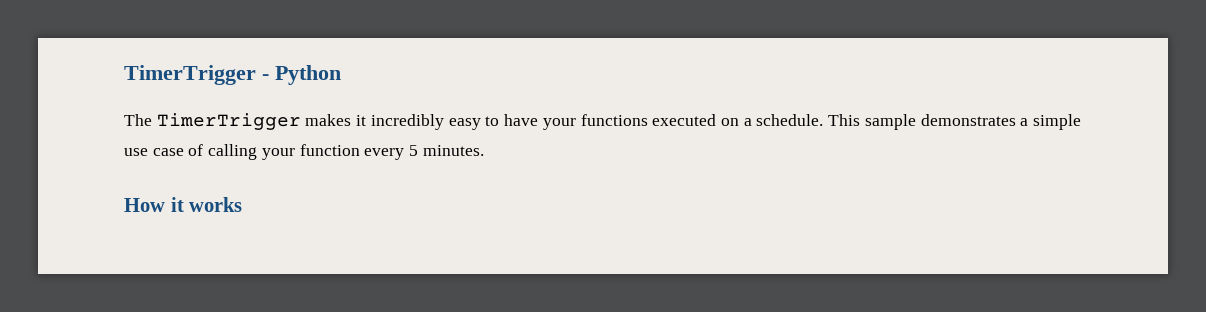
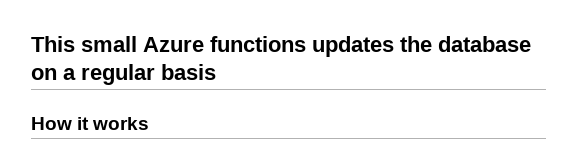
- TimerTrigger - Python
- The TimerTrigger makes it incredibly easy to have your functions executed on a schedule. This sample demonstrates a simple use case of calling your function every 5 minutes.
+ This small Azure functions updates the database on a regular basis

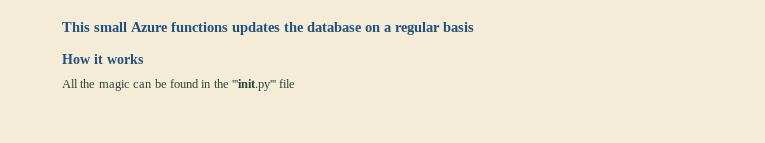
+ All the magic can be found in the '''init.py''' file

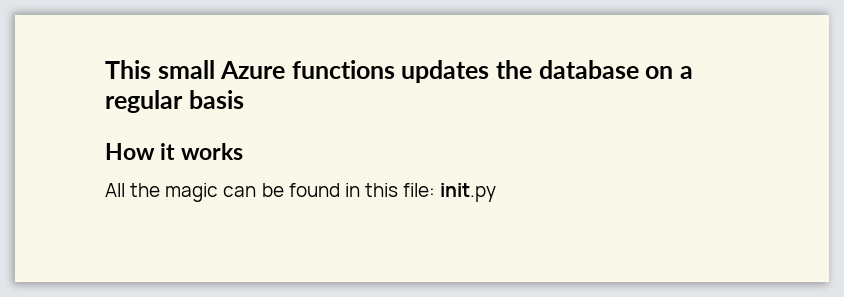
- All the magic can be found in the '''init.py''' file
+ All the magic can be found in this file: init.py

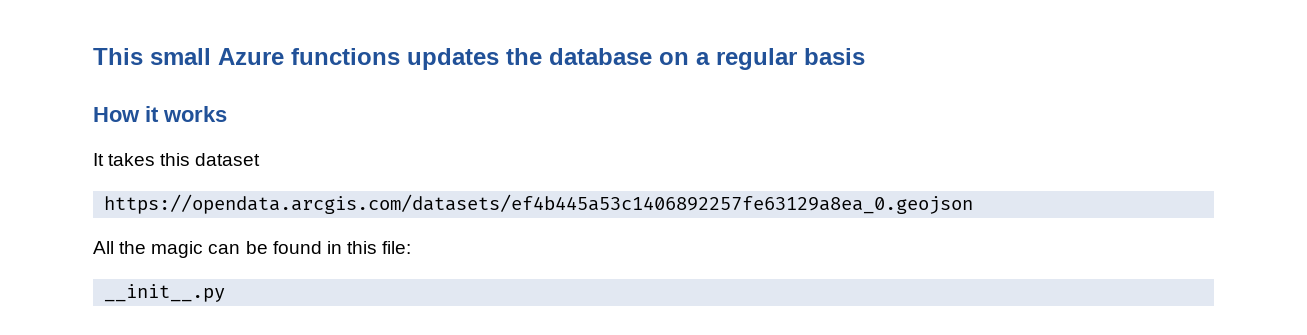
+ It takes this dataset
+ https://opendata.arcgis.com/datasets/ef4b445a53c1406892257fe63129a8ea_0.geojson
- All the magic can be found in this file: init.py
+ All the magic can be found in this file:
+ __init__.py

